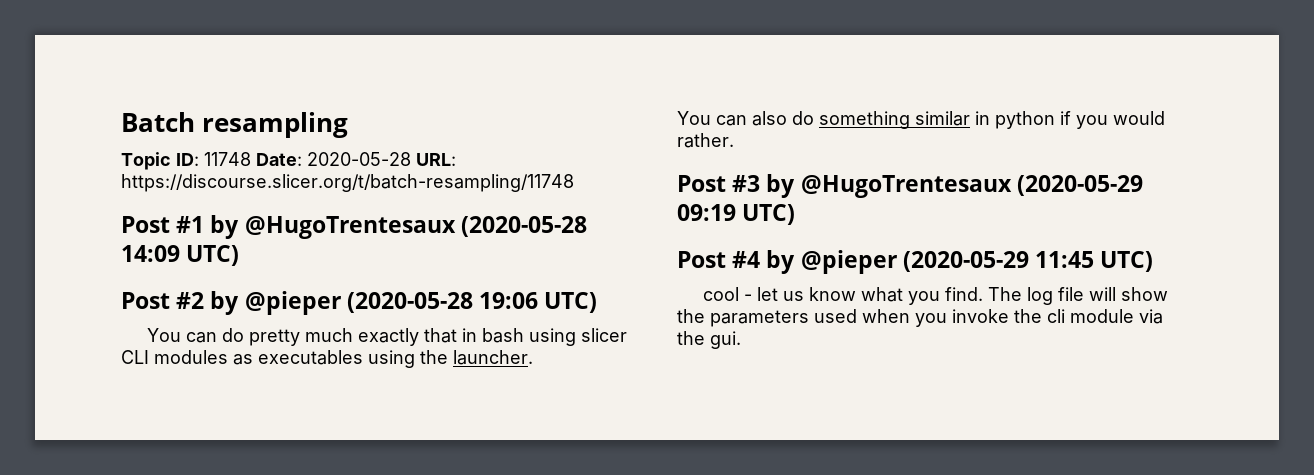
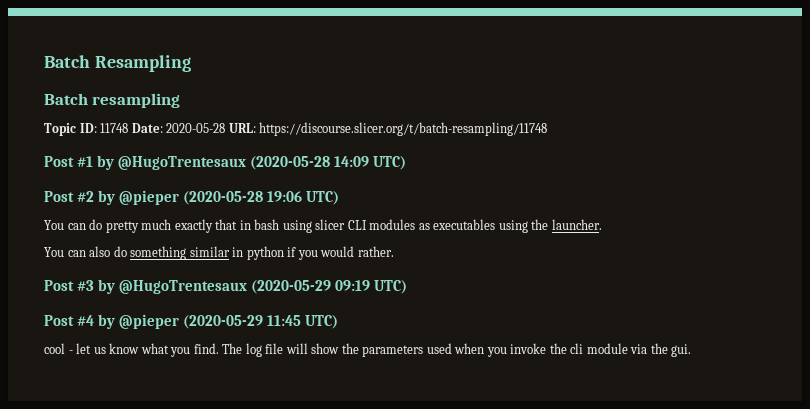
+ Batch Resampling

